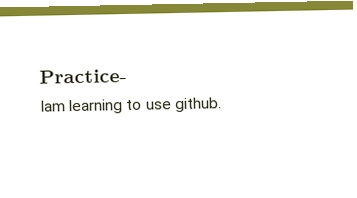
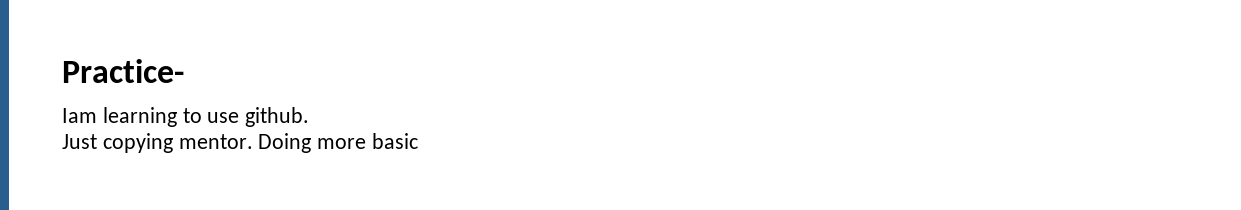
+ Just copying mentor. Doing more basic

